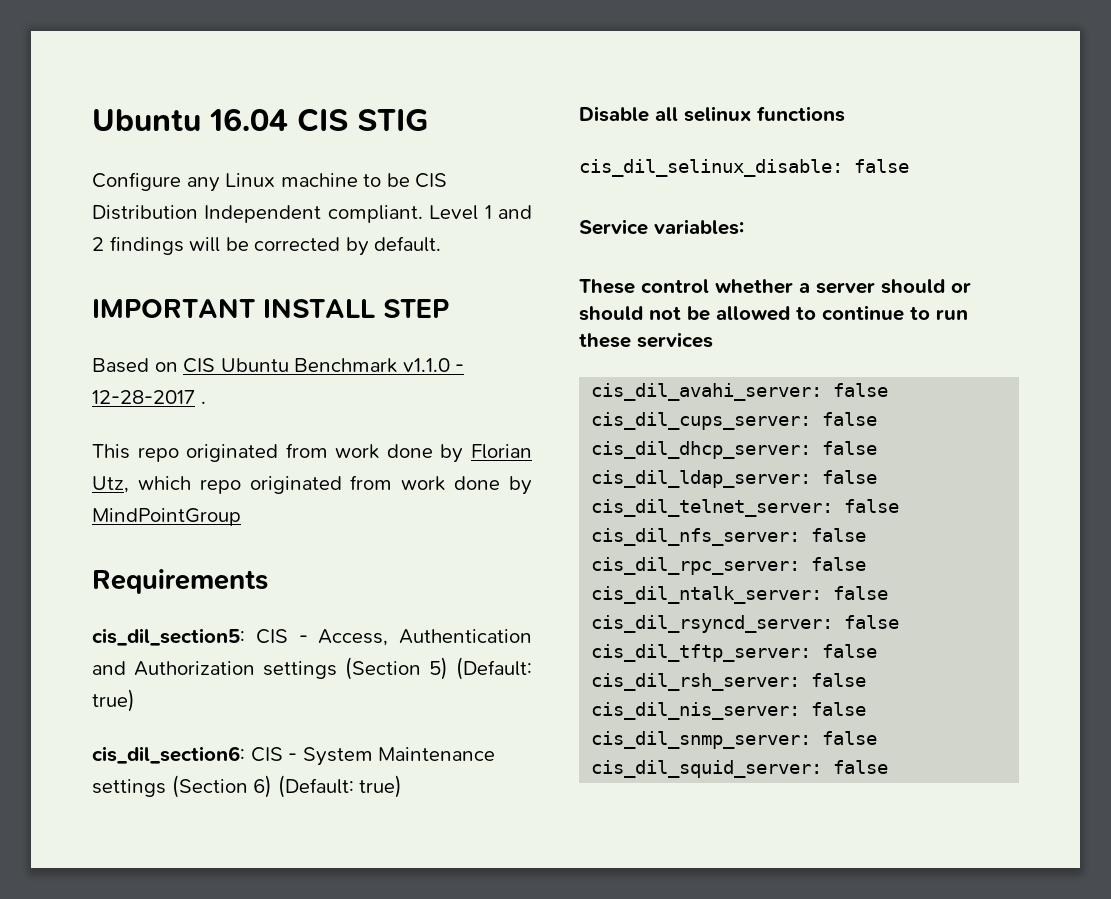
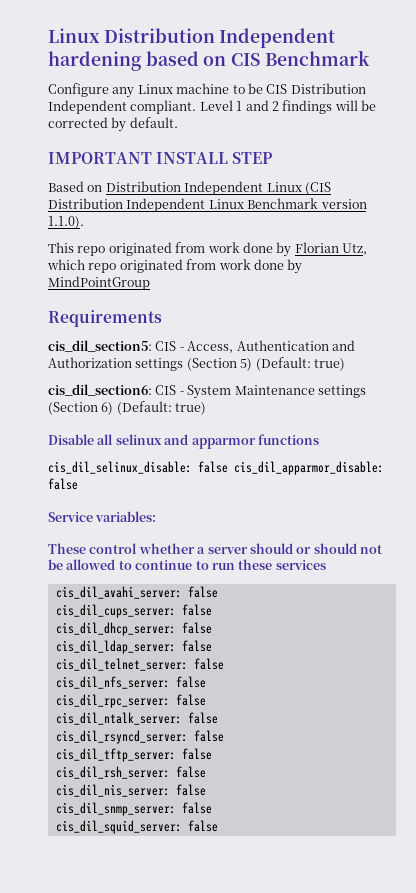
- Ubuntu 16.04 CIS STIG
+ Linux Distribution Independent hardening based on CIS Benchmark
- Based on CIS Ubuntu Benchmark v1.1.0 - 12-28-2017 .
+ Based on Distribution Independent Linux (CIS Distribution Independent Linux Benchmark version 1.1.0).
- Disable all selinux functions
+ Disable all selinux and apparmor functions
- cis_dil_selinux_disable: false
+ cis_dil_selinux_disable: false cis_dil_apparmor_disable: false

